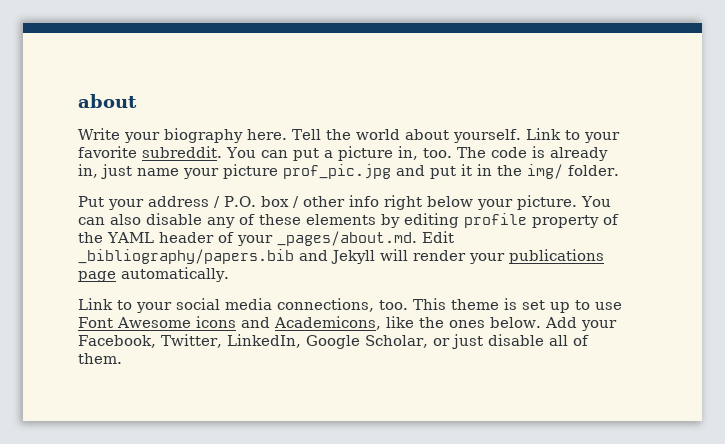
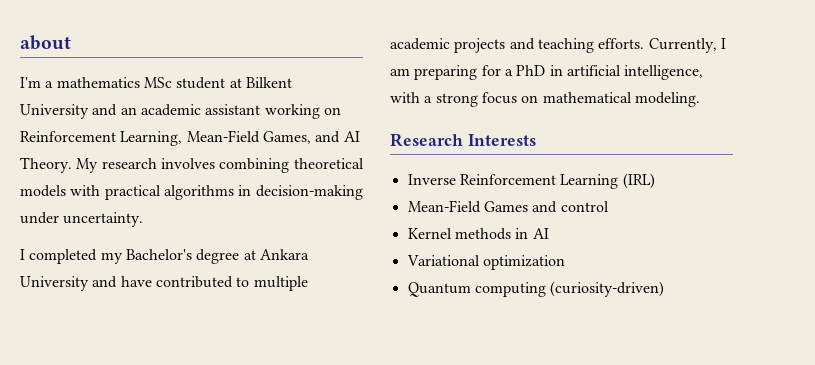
- Write your biography here. Tell the world about yourself. Link to your favorite subreddit. You can put a picture in, too. The code is already in, just name your picture prof_pic.jpg and put it in the img/ folder.
- Put your address / P.O. box / other info right below your picture. You can also disable any of these elements by editing profile property of the YAML header of your _pages/about.md. Edit _bibliography/papers.bib and Jekyll will render your publications page automatically.
- Link to your social media connections, too. This theme is set up to use Font Awesome icons and Academicons, like the ones below. Add your Facebook, Twitter, LinkedIn, Google Scholar, or just disable all of them.
+ I'm a mathematics MSc student at Bilkent University and an academic assistant working on Reinforcement Learning, Mean-Field Games, and AI Theory. My research involves combining theoretical models with practical algorithms in decision-making under uncertainty.
+ I completed my Bachelor's degree at Ankara University and have contributed to multiple academic projects and teaching efforts. Currently, I am preparing for a PhD in artificial intelligence, with a strong focus on mathematical modeling.
+ Research Interests
+ Inverse Reinforcement Learning (IRL)
+ Mean-Field Games and control
+ Kernel methods in AI
+ Variational optimization
+ Quantum computing (curiosity-driven)

